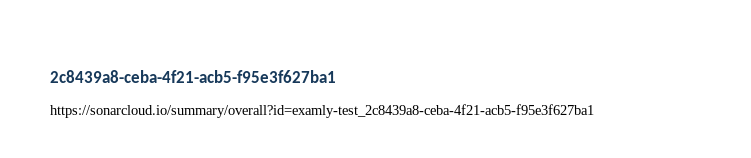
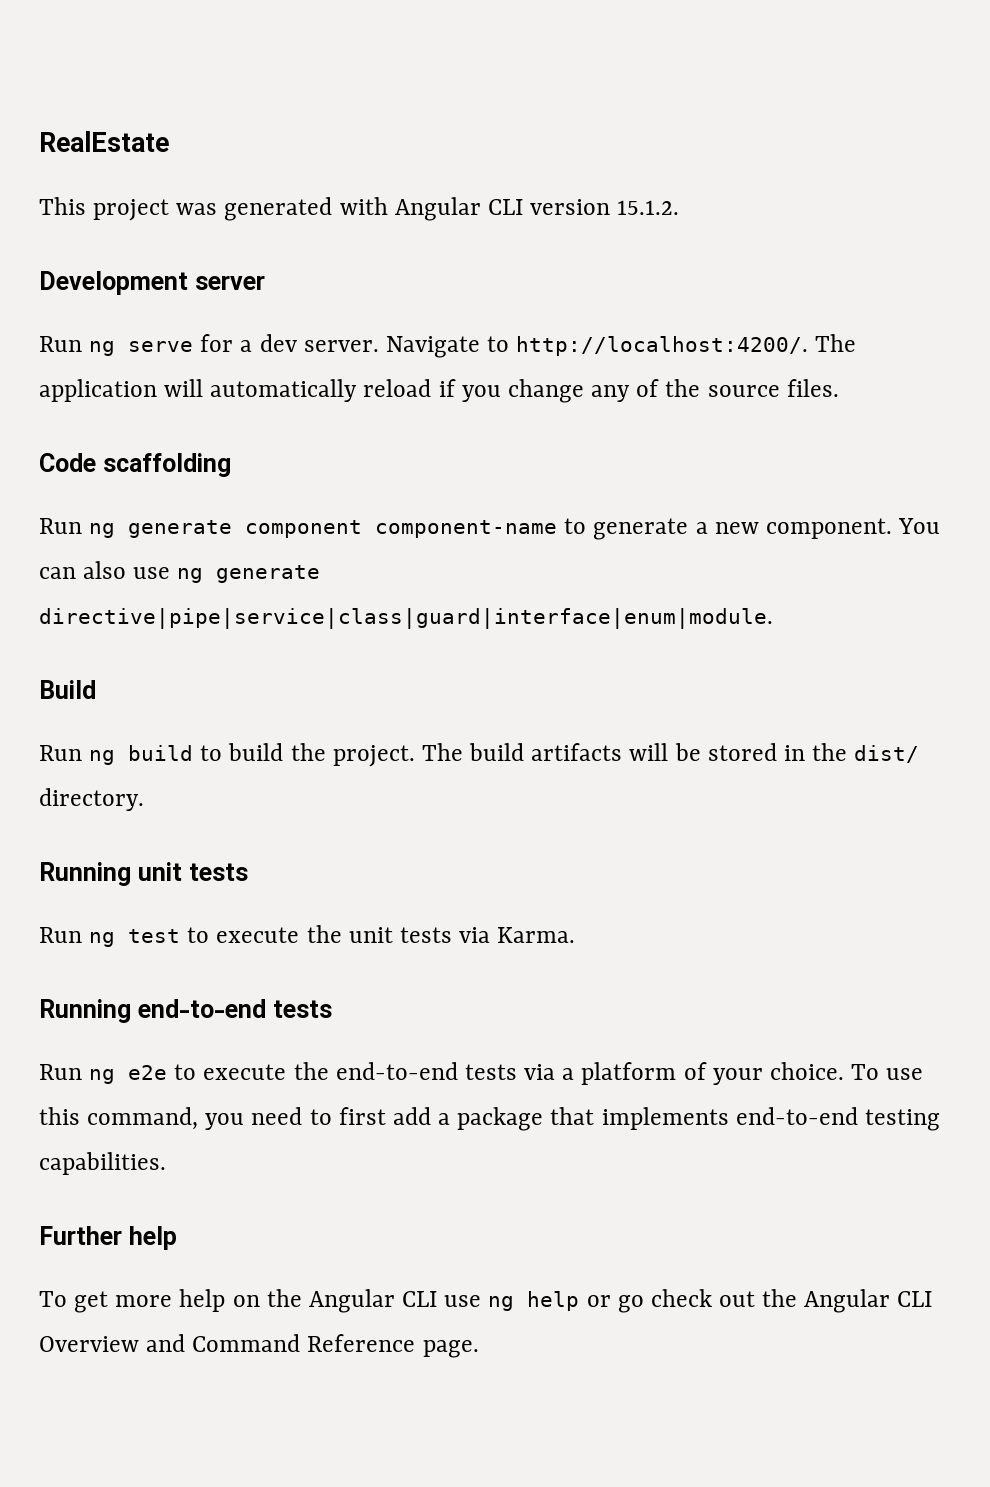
- 2c8439a8-ceba-4f21-acb5-f95e3f627ba1
- https://sonarcloud.io/summary/overall?id=examly-test_2c8439a8-ceba-4f21-acb5-f95e3f627ba1
+ RealEstate
+ This project was generated with Angular CLI version 15.1.2.
+ Development server
+ Run ng serve for a dev server. Navigate to http://localhost:4200/. The application will automatically reload if you change any of the source files.
+ Code scaffolding
+ Run ng generate component component-name to generate a new component. You can also use ng generate directive|pipe|service|class|guard|interface|enum|module.
+ Build
+ Run ng build to build the project. The build artifacts will be stored in the dist/ directory.
+ Running unit tests
+ Run ng test to execute the unit tests via Karma.
+ Running end-to-end tests
+ Run ng e2e to execute the end-to-end tests via a platform of your choice. To use this command, you need to first add a package that implements end-to-end testing capabilities.
+ Further help
+ To get more help on the Angular CLI use ng help or go check out the Angular CLI Overview and Command Reference page.

